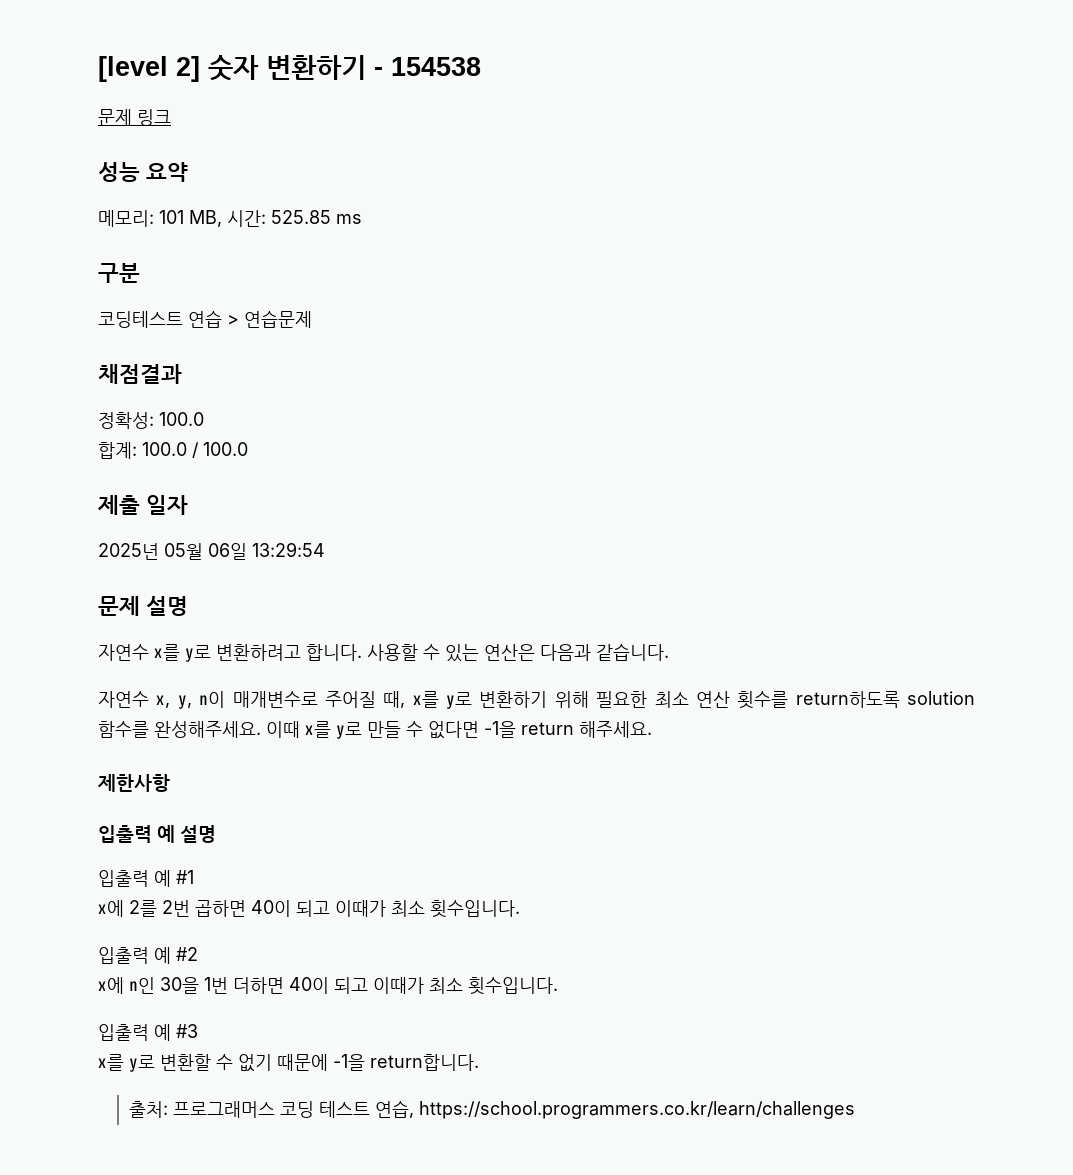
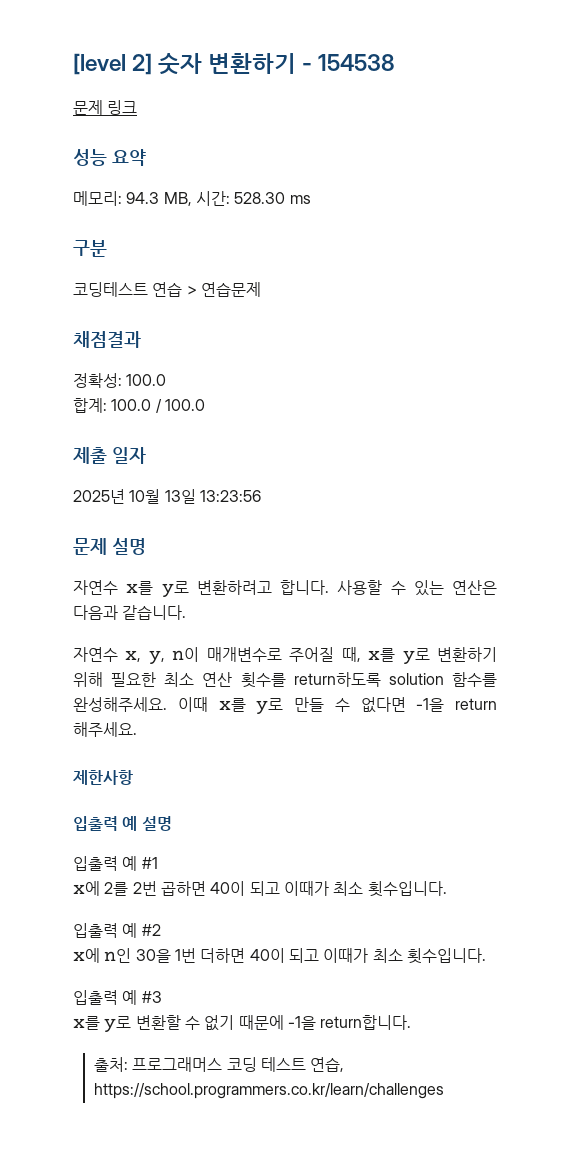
- 메모리: 101 MB, 시간: 525.85 ms
+ 메모리: 94.3 MB, 시간: 528.30 ms
- 2025년 05월 06일 13:29:54
+ 2025년 10월 13일 13:23:56

